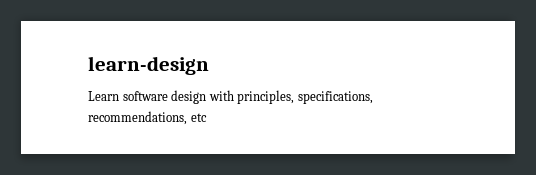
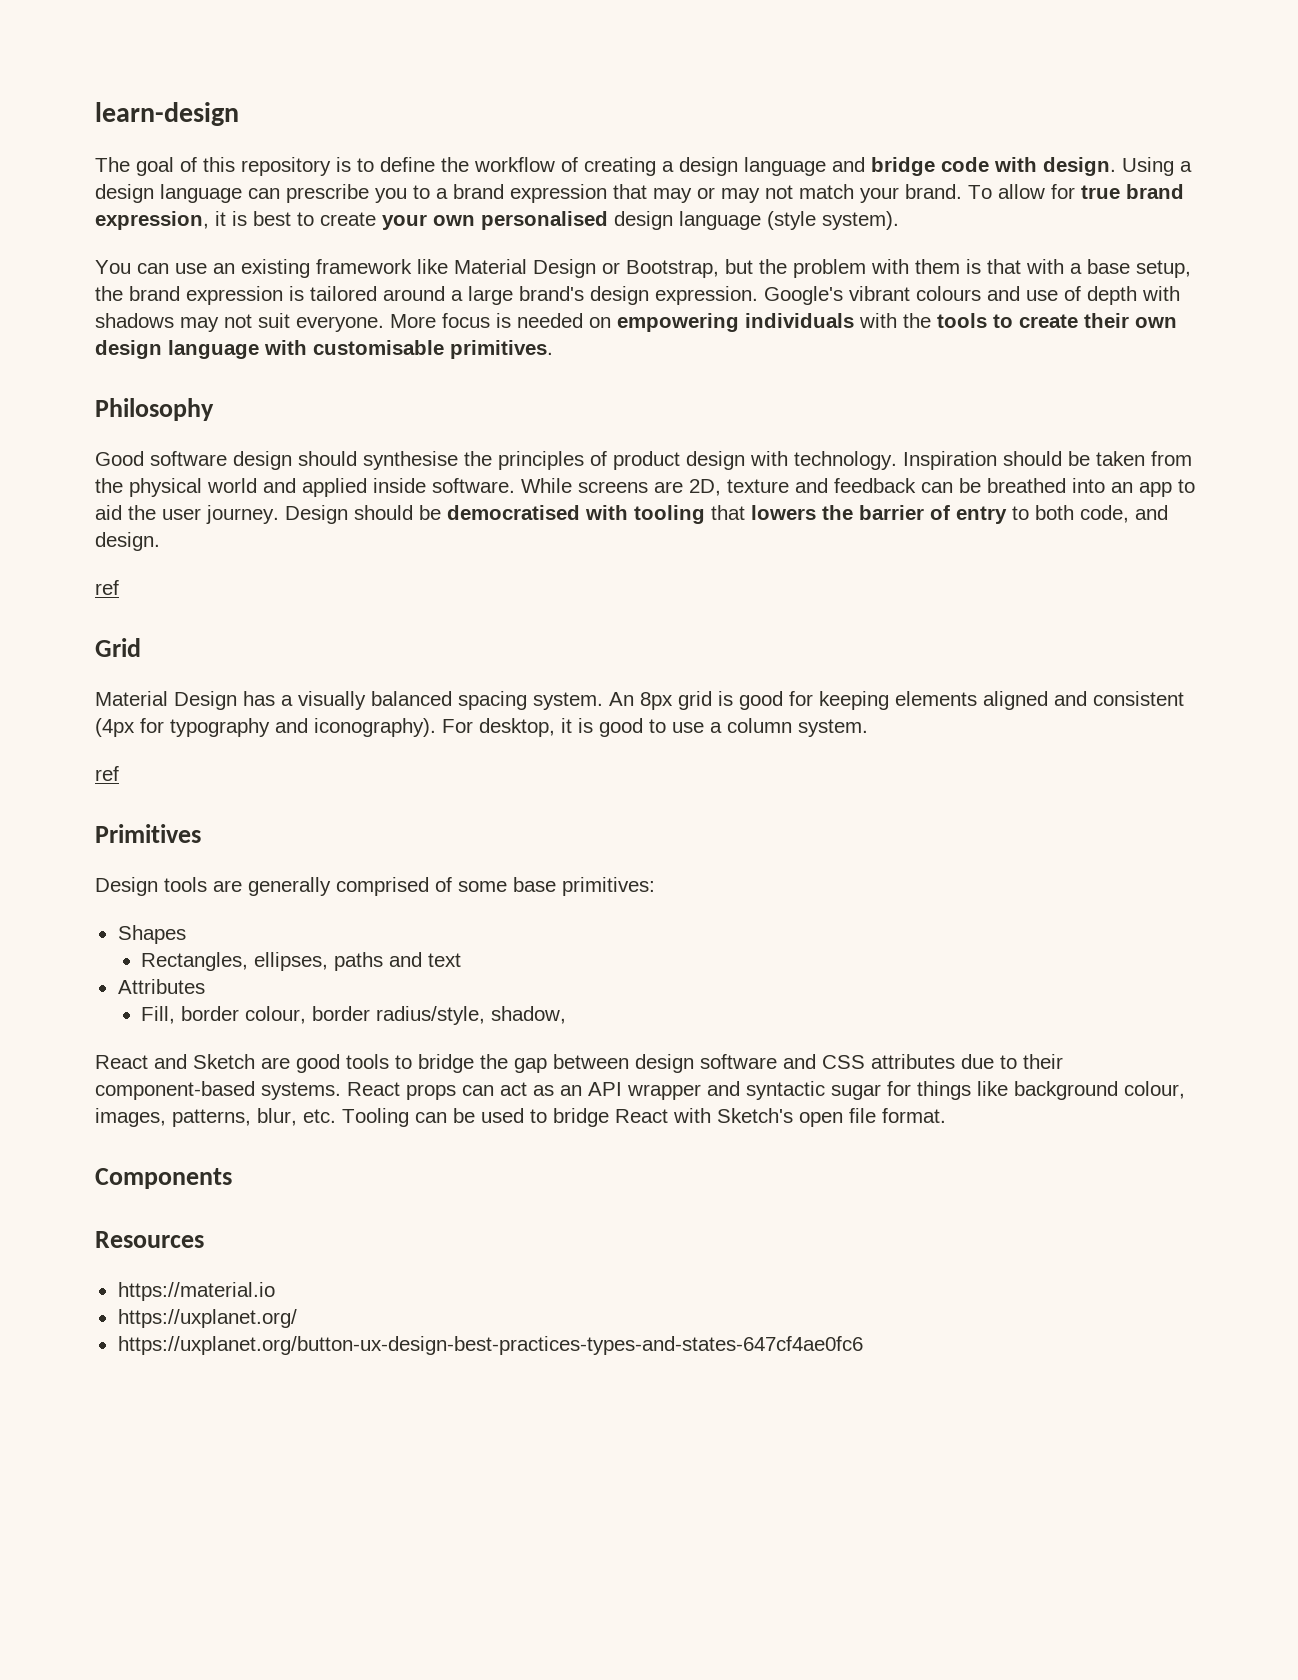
- Learn software design with principles, specifications, recommendations, etc
+ The goal of this repository is to define the workflow of creating a design language and bridge code with design. Using a design language can prescribe you to a brand expression that may or may not match your brand. To allow for true brand expression, it is best to create your own personalised design language (style system).
+ You can use an existing framework like Material Design or Bootstrap, but the problem with them is that with a base setup, the brand expression is tailored around a large brand's design expression. Google's vibrant colours and use of depth with shadows may not suit everyone. More focus is needed on empowering individuals with the tools to create their own design language with customisable primitives.
+ Philosophy
+ Good software design should synthesise the principles of product design with technology. Inspiration should be taken from the physical world and applied inside software. While screens are 2D, texture and feedback can be breathed into an app to aid the user journey. Design should be democratised with tooling that lowers the barrier of entry to both code, and design.
+ ref
+ Grid
+ Material Design has a visually balanced spacing system. An 8px grid is good for keeping elements aligned and consistent (4px for typography and iconography). For desktop, it is good to use a column system.
+ ref
+ Primitives
+ Design tools are generally comprised of some base primitives:
+ Shapes
+ Rectangles, ellipses, paths and text
+ Attributes
+ Fill, border colour, border radius/style, shadow,
+ React and Sketch are good tools to bridge the gap between design software and CSS attributes due to their component-based systems. React props can act as an API wrapper and syntactic sugar for things like background colour, images, patterns, blur, etc. Tooling can be used to bridge React with Sketch's open file format.
+ Components
+ Resources
+ https://material.io
+ https://uxplanet.org/
+ https://uxplanet.org/button-ux-design-best-practices-types-and-states-647cf4ae0fc6

